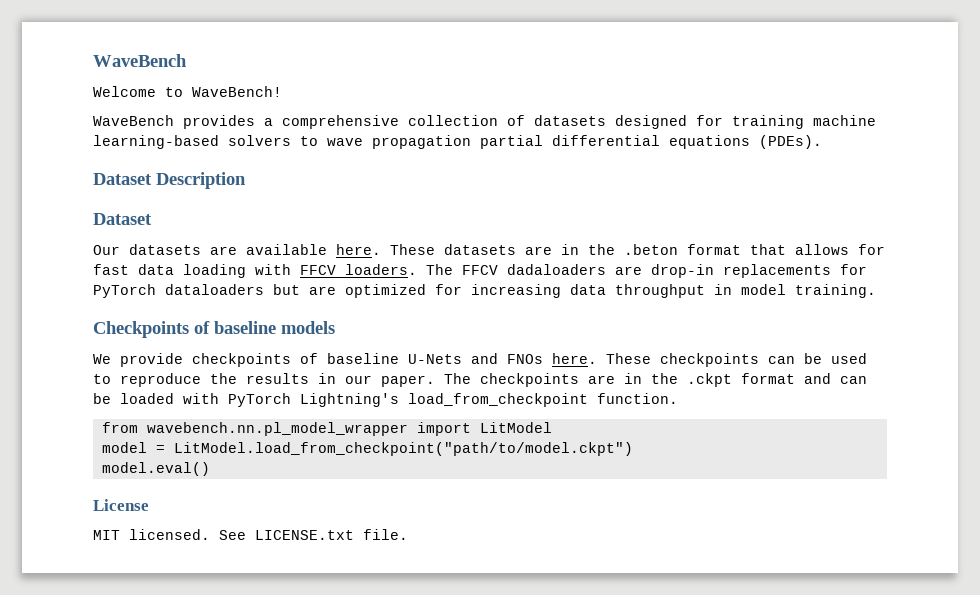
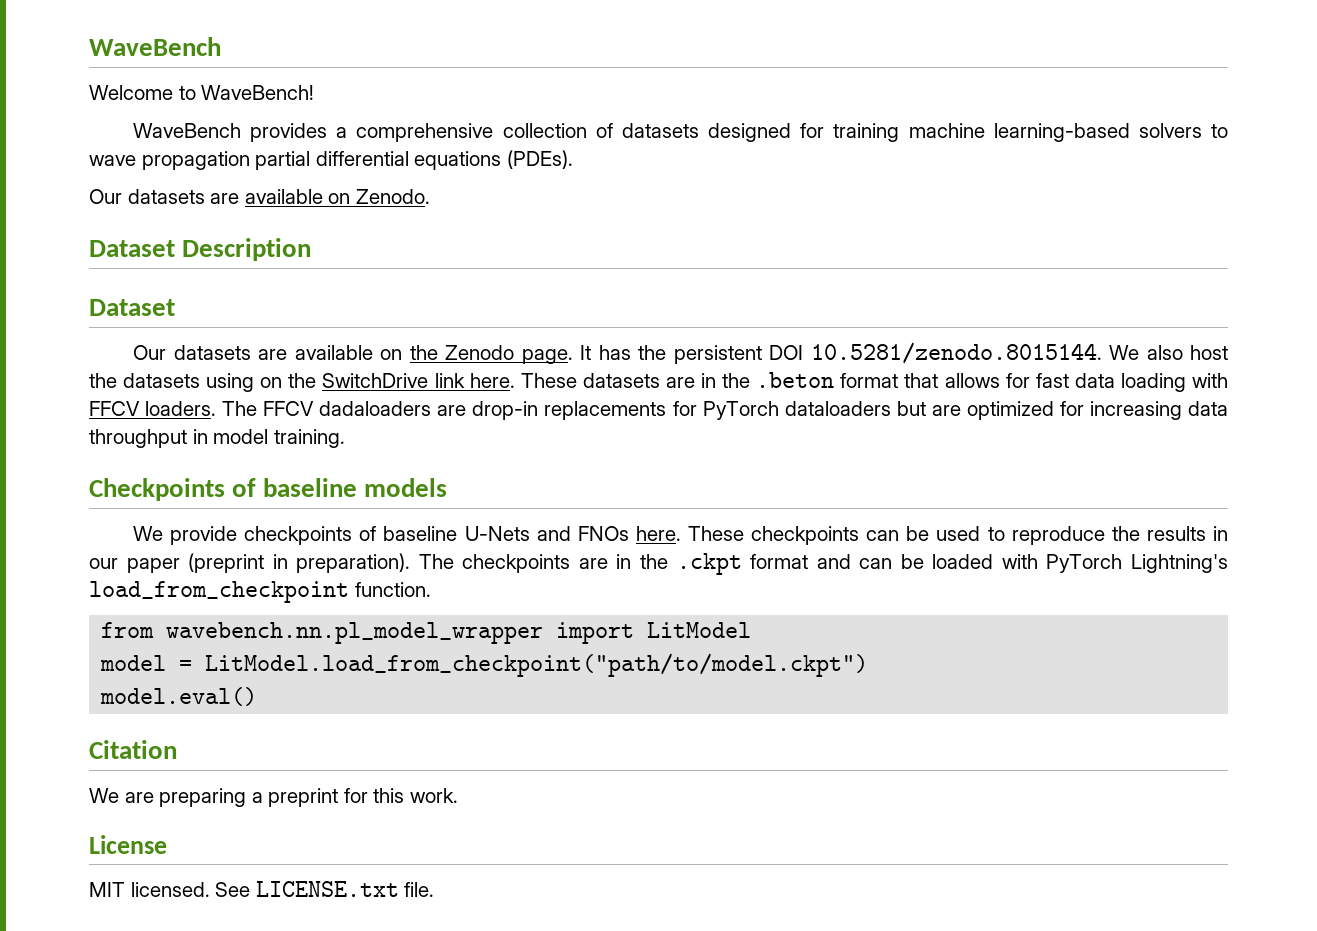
+ Our datasets are available on Zenodo.
- Our datasets are available here.
+ Our datasets are available on the Zenodo page. It has the persistent DOI 10.5281/zenodo.8015144. We also host the datasets using on the SwitchDrive link here.
- These checkpoints can be used to reproduce the results in our paper.
+ These checkpoints can be used to reproduce the results in our paper (preprint in preparation).
+ Citation
+ We are preparing a preprint for this work.

